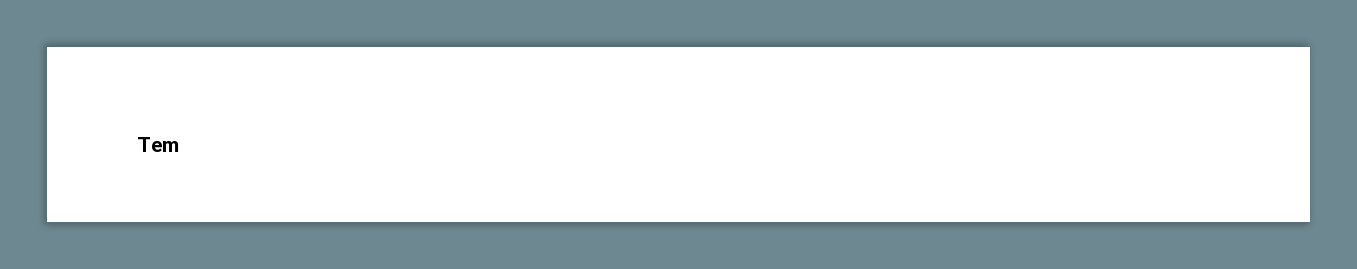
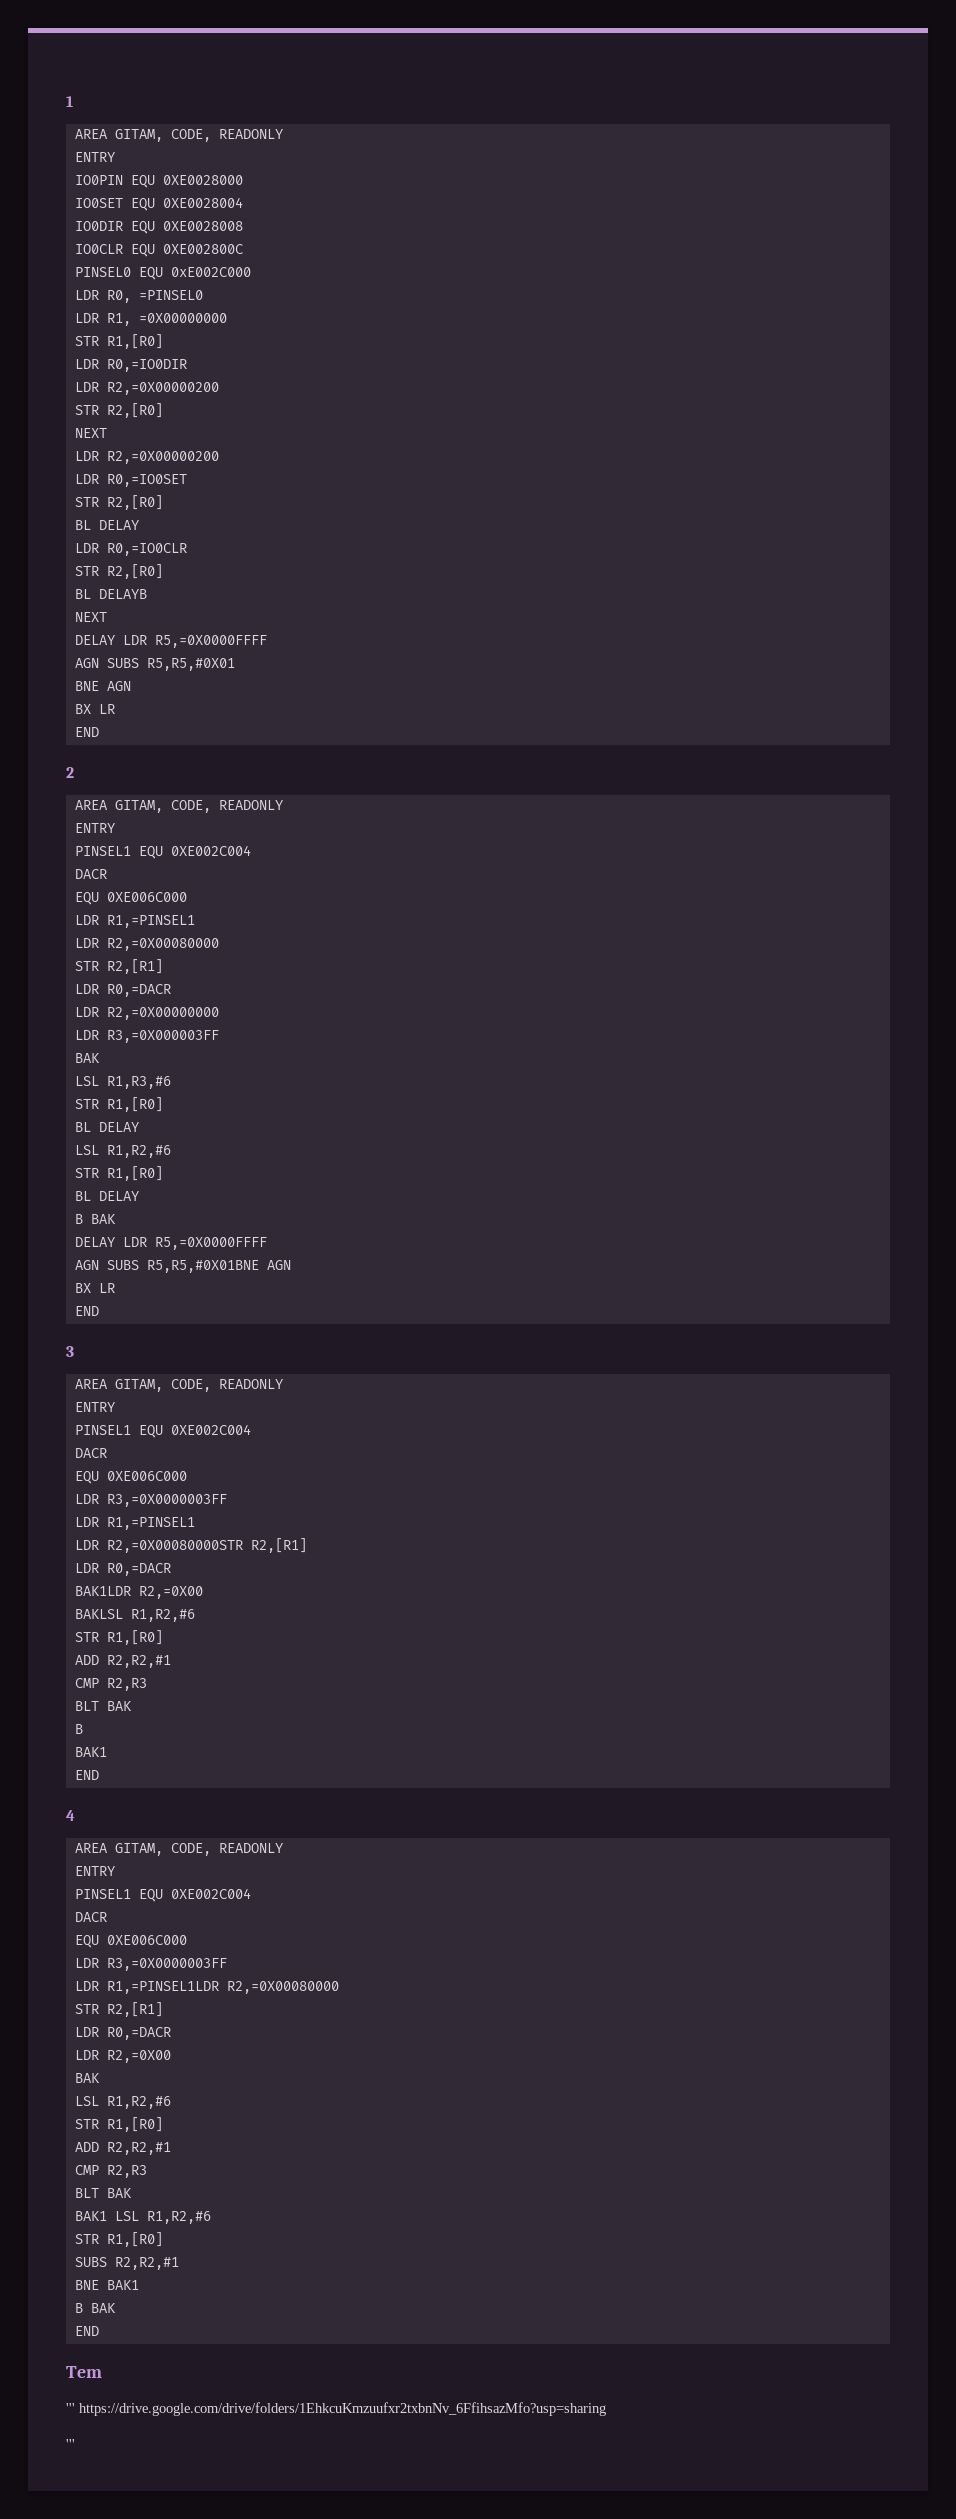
+ 1
+ AREA GITAM, CODE, READONLY
+ ENTRY
+ IO0PIN EQU 0XE0028000
+ IO0SET EQU 0XE0028004
+ IO0DIR EQU 0XE0028008
+ IO0CLR EQU 0XE002800C
+ PINSEL0 EQU 0xE002C000
+ LDR R0, =PINSEL0
+ LDR R1, =0X00000000
+ STR R1,[R0]
+ LDR R0,=IO0DIR
+ LDR R2,=0X00000200
+ STR R2,[R0]
+ NEXT
+ LDR R2,=0X00000200
+ LDR R0,=IO0SET
+ STR R2,[R0]
+ BL DELAY
+ LDR R0,=IO0CLR
+ STR R2,[R0]
+ BL DELAYB
+ NEXT
+ DELAY LDR R5,=0X0000FFFF
+ AGN SUBS R5,R5,#0X01
+ BNE AGN
+ BX LR
+ END
+ 2
+ AREA GITAM, CODE, READONLY
+ ENTRY
+ PINSEL1 EQU 0XE002C004
+ DACR
+ EQU 0XE006C000
+ LDR R1,=PINSEL1
+ LDR R2,=0X00080000
+ STR R2,[R1]
+ LDR R0,=DACR
+ LDR R2,=0X00000000
+ LDR R3,=0X000003FF
+ BAK
+ LSL R1,R3,#6
+ STR R1,[R0]
+ BL DELAY
+ LSL R1,R2,#6
+ STR R1,[R0]
+ BL DELAY
+ B BAK
+ DELAY LDR R5,=0X0000FFFF
+ AGN SUBS R5,R5,#0X01BNE AGN
+ BX LR
+ END
+ 3
+ AREA GITAM, CODE, READONLY
+ ENTRY
+ PINSEL1 EQU 0XE002C004
+ DACR
+ EQU 0XE006C000
+ LDR R3,=0X0000003FF
+ LDR R1,=PINSEL1
+ LDR R2,=0X00080000STR R2,[R1]
+ LDR R0,=DACR
+ BAK1LDR R2,=0X00
+ BAKLSL R1,R2,#6
+ STR R1,[R0]
+ ADD R2,R2,#1
+ CMP R2,R3
+ BLT BAK
+ B
+ BAK1
+ END
+ 4
+ AREA GITAM, CODE, READONLY
+ ENTRY
+ PINSEL1 EQU 0XE002C004
+ DACR
+ EQU 0XE006C000
+ LDR R3,=0X0000003FF
+ LDR R1,=PINSEL1LDR R2,=0X00080000
+ STR R2,[R1]
+ LDR R0,=DACR
+ LDR R2,=0X00
+ BAK
+ LSL R1,R2,#6
+ STR R1,[R0]
+ ADD R2,R2,#1
+ CMP R2,R3
+ BLT BAK
+ BAK1 LSL R1,R2,#6
+ STR R1,[R0]
+ SUBS R2,R2,#1
+ BNE BAK1
+ B BAK
+ END
  Tem
+ ''' https://drive.google.com/drive/folders/1EhkcuKmzuufxr2txbnNv_6FfihsazMfo?usp=sharing
+ '''

